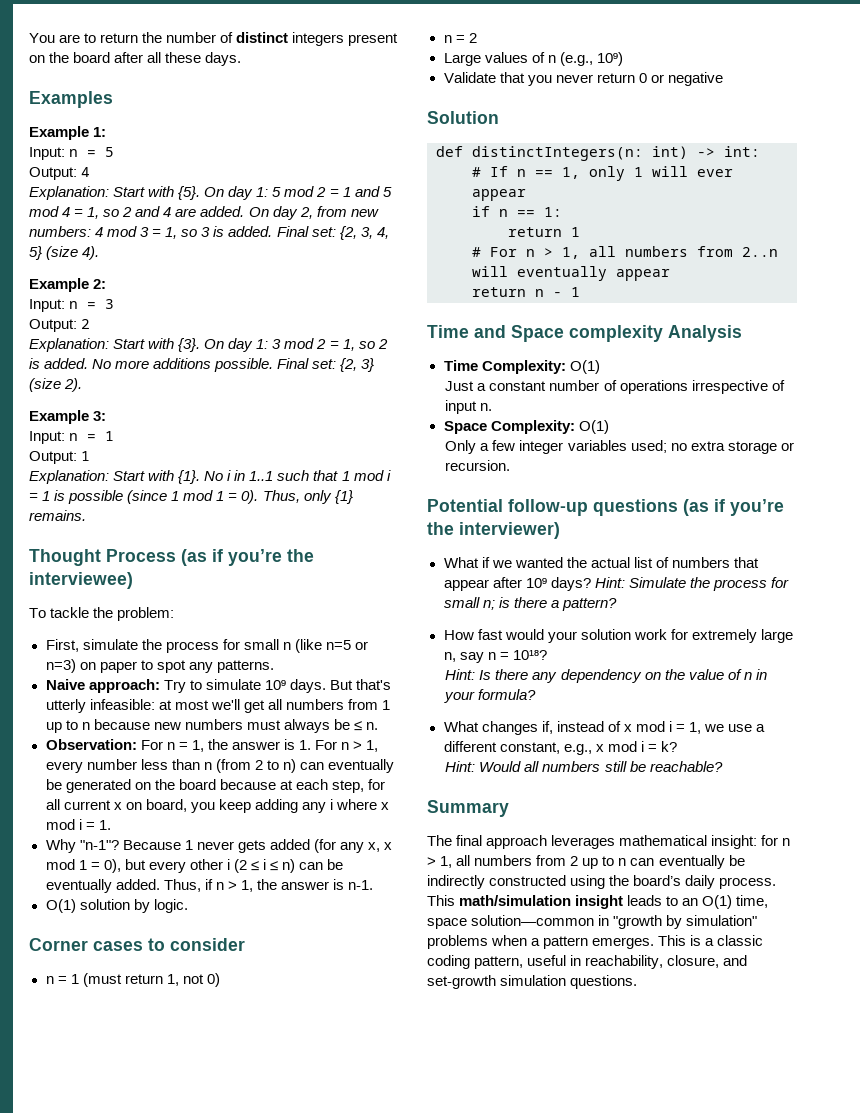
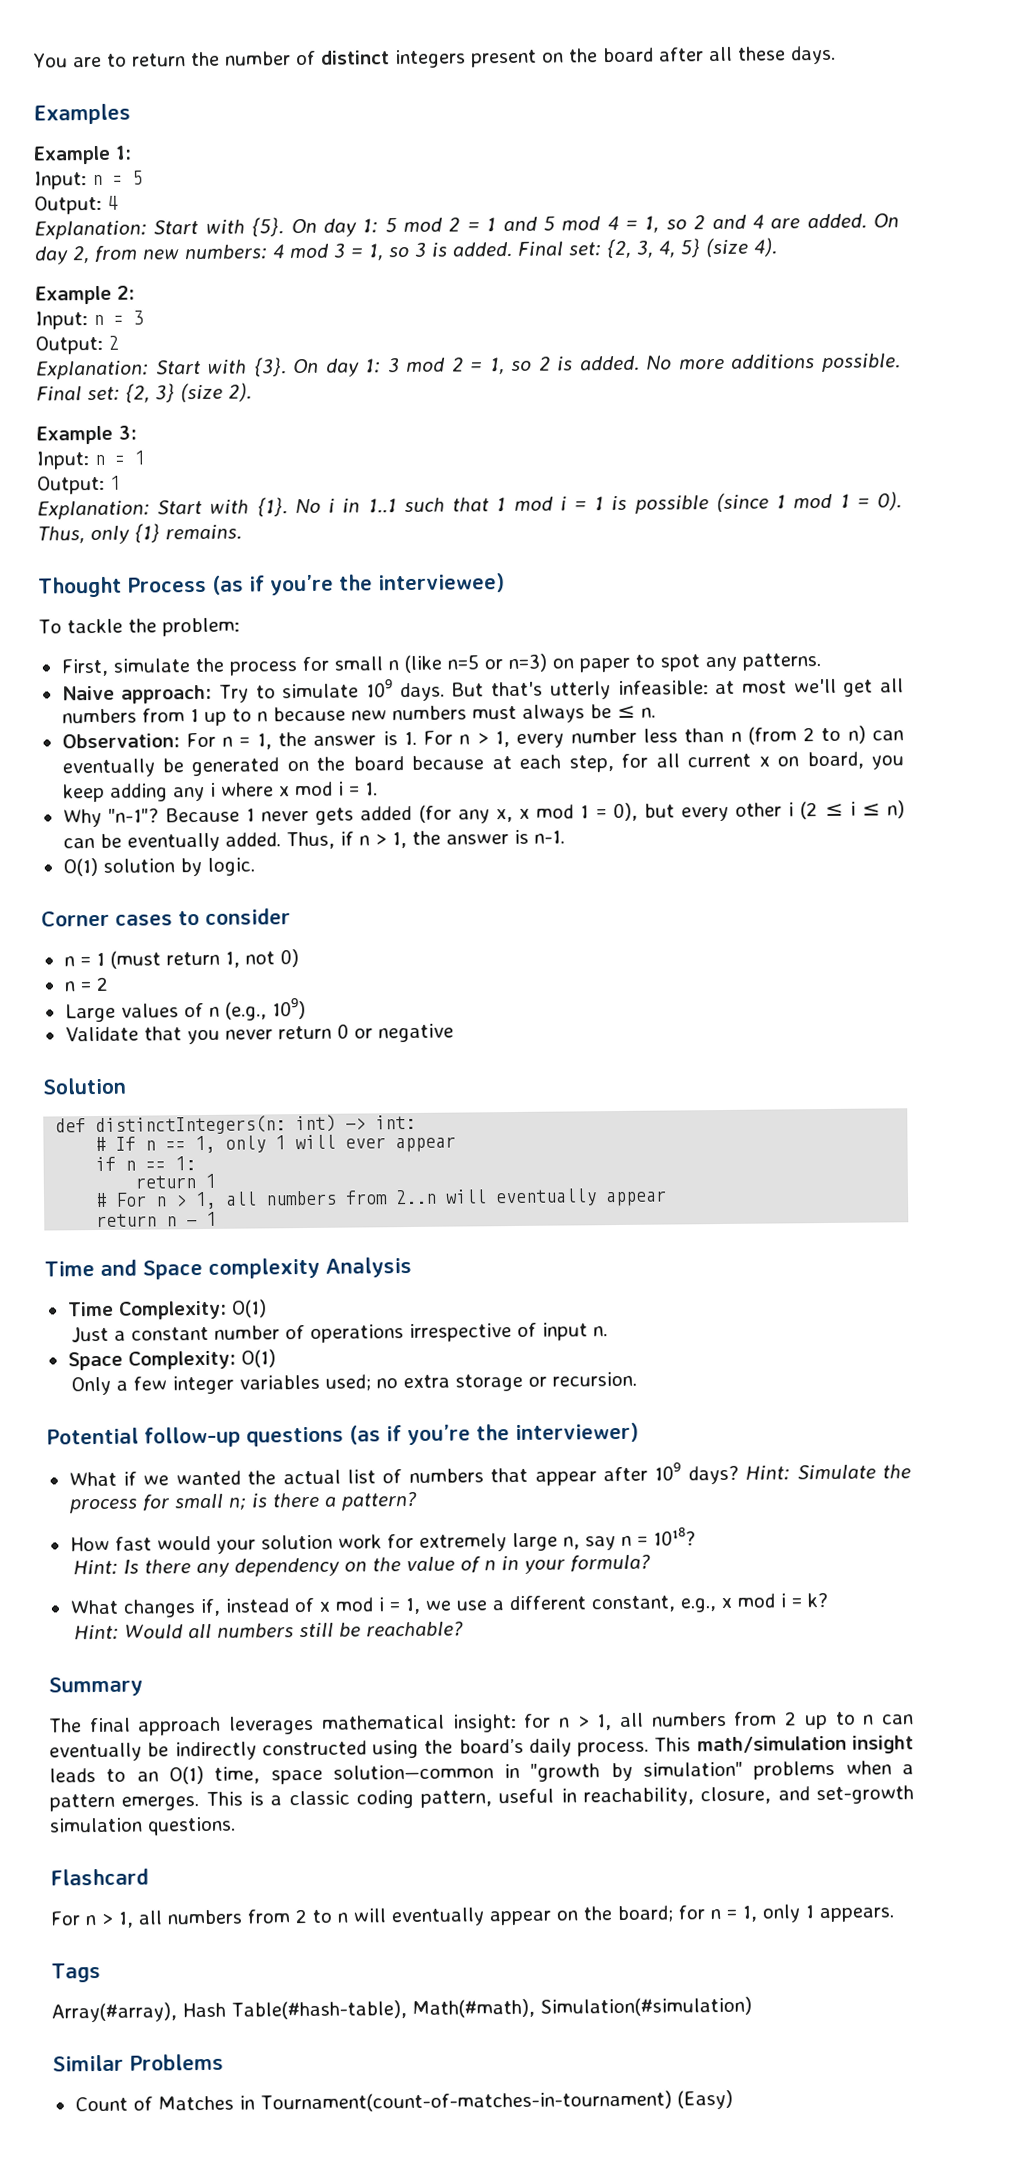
+ Flashcard
+ For n > 1, all numbers from 2 to n will eventually appear on the board; for n = 1, only 1 appears.
+ Tags
+ Array(#array), Hash Table(#hash-table), Math(#math), Simulation(#simulation)
+ Similar Problems
+ Count of Matches in Tournament(count-of-matches-in-tournament) (Easy)

